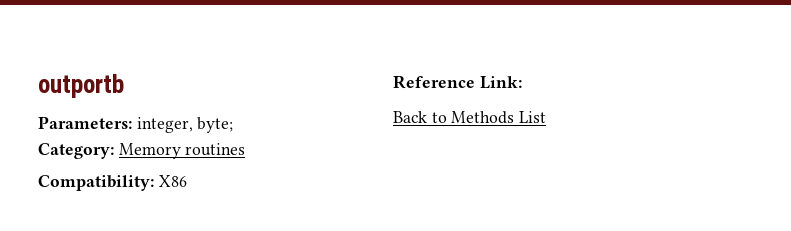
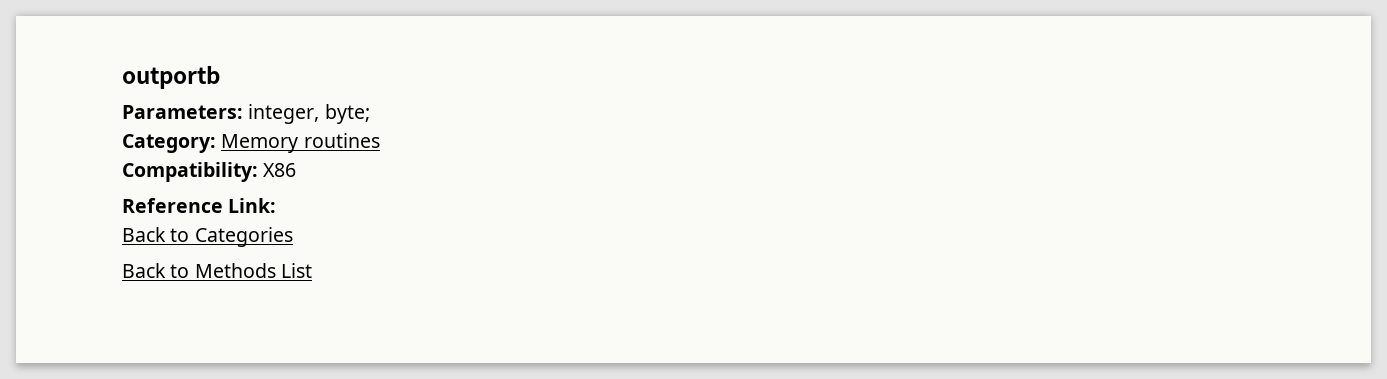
+ Back to Categories

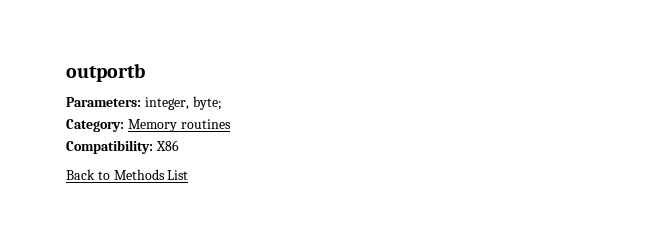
- Reference Link:
- Back to Categories

